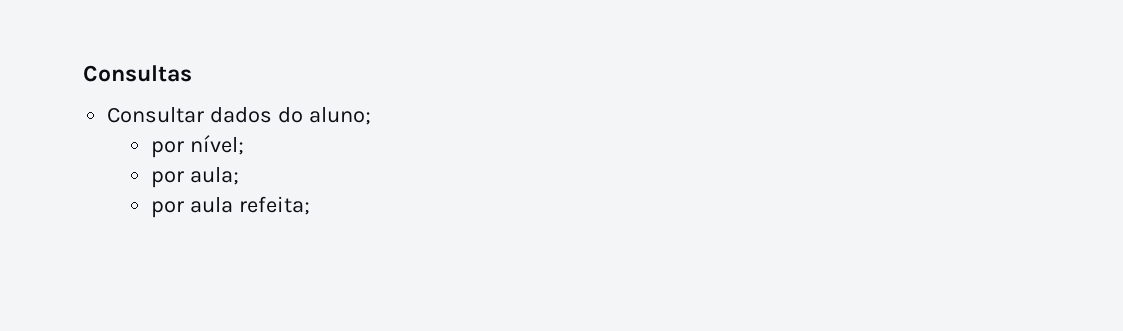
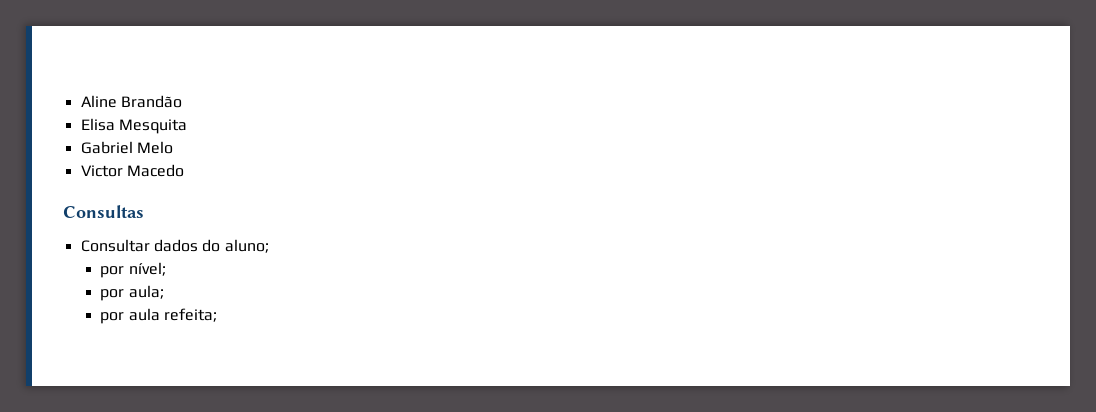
+ Aline Brandão
+ Elisa Mesquita
+ Gabriel Melo
+ Victor Macedo

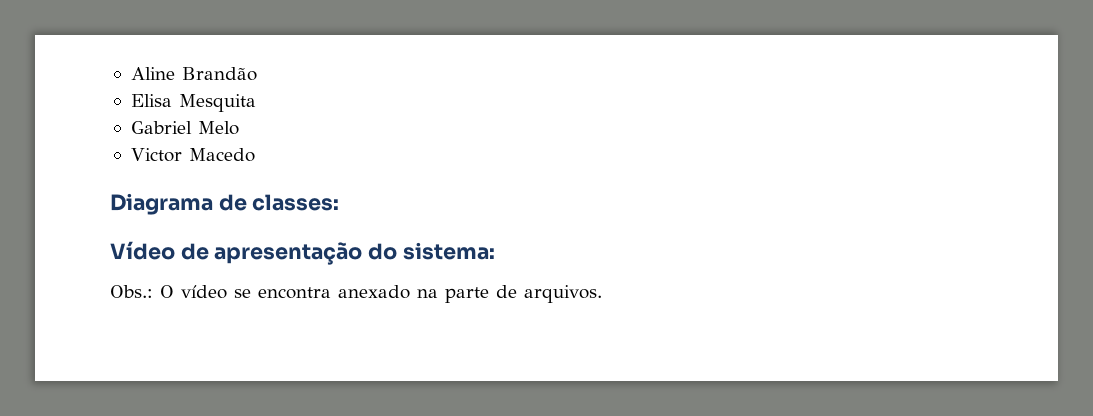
- Consultas
- Consultar dados do aluno;
- por nível;
- por aula;
- por aula refeita;
+ Diagrama de classes:
+ Vídeo de apresentação do sistema:
+ Obs.: O vídeo se encontra anexado na parte de arquivos.

